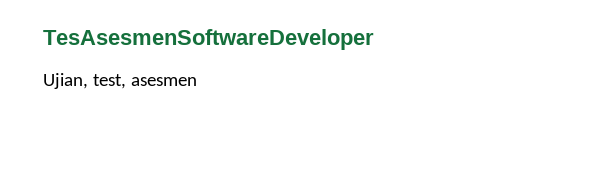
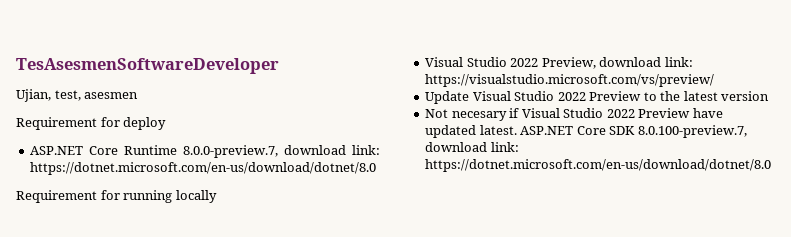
+ Requirement for deploy
+ ASP.NET Core Runtime 8.0.0-preview.7, download link: https://dotnet.microsoft.com/en-us/download/dotnet/8.0
+ Requirement for running locally
+ Visual Studio 2022 Preview, download link: https://visualstudio.microsoft.com/vs/preview/
+ Update Visual Studio 2022 Preview to the latest version
+ Not necesary if Visual Studio 2022 Preview have updated latest. ASP.NET Core SDK 8.0.100-preview.7, download link: https://dotnet.microsoft.com/en-us/download/dotnet/8.0

